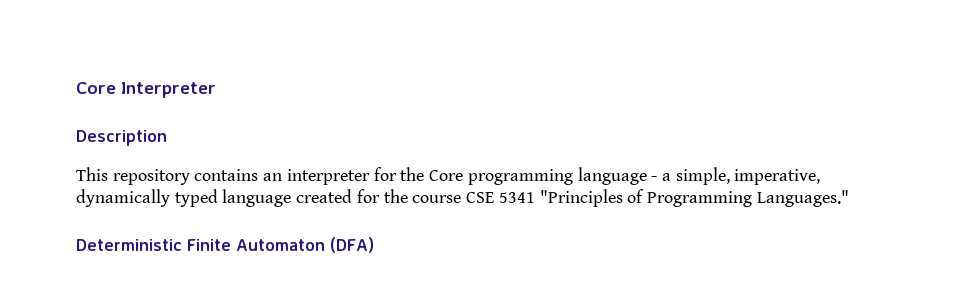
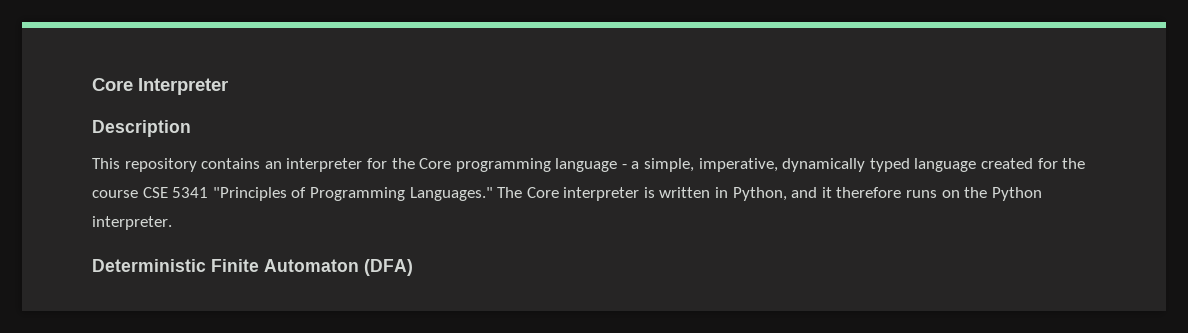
+ The Core interpreter is written in Python, and it therefore runs on the Python interpreter.

